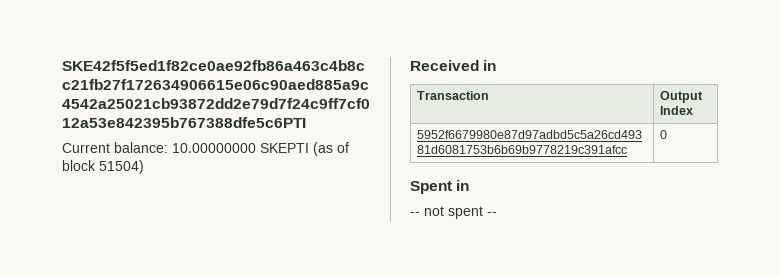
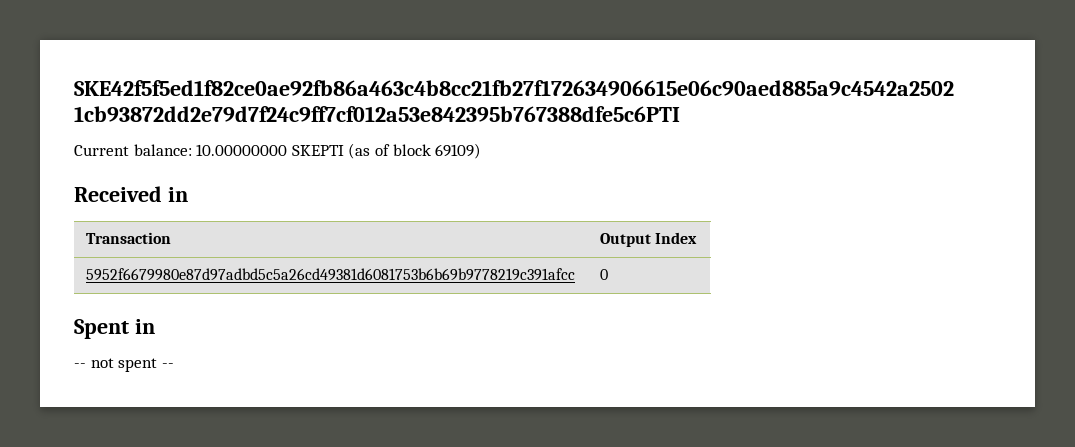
- Current balance: 10.00000000 SKEPTI (as of block 51504)
+ Current balance: 10.00000000 SKEPTI (as of block 69109)

